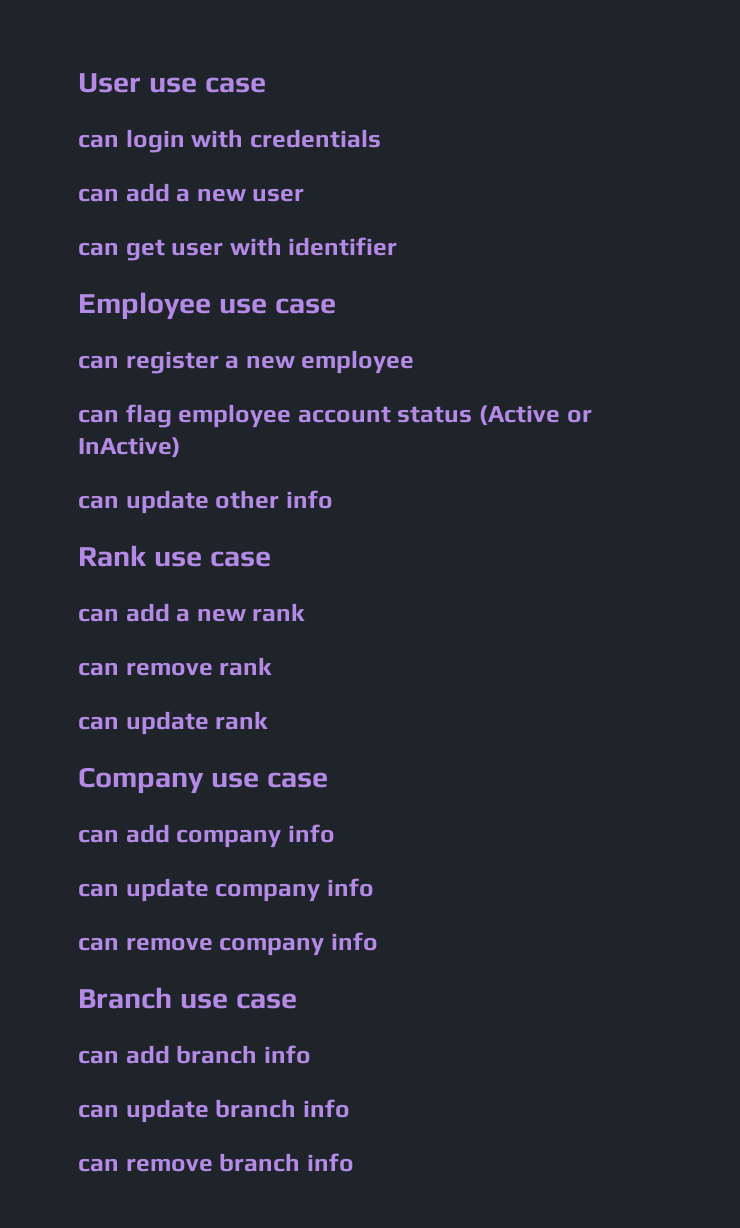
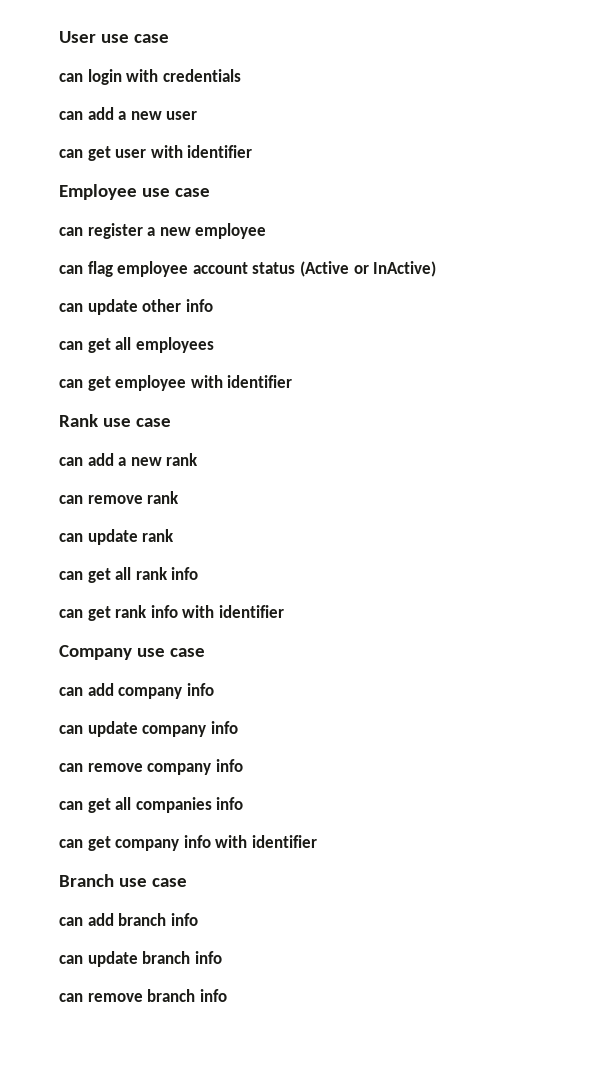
+ can get all employees
+ can get employee with identifier
+ can get all rank info
+ can get rank info with identifier
+ can get all companies info
+ can get company info with identifier

